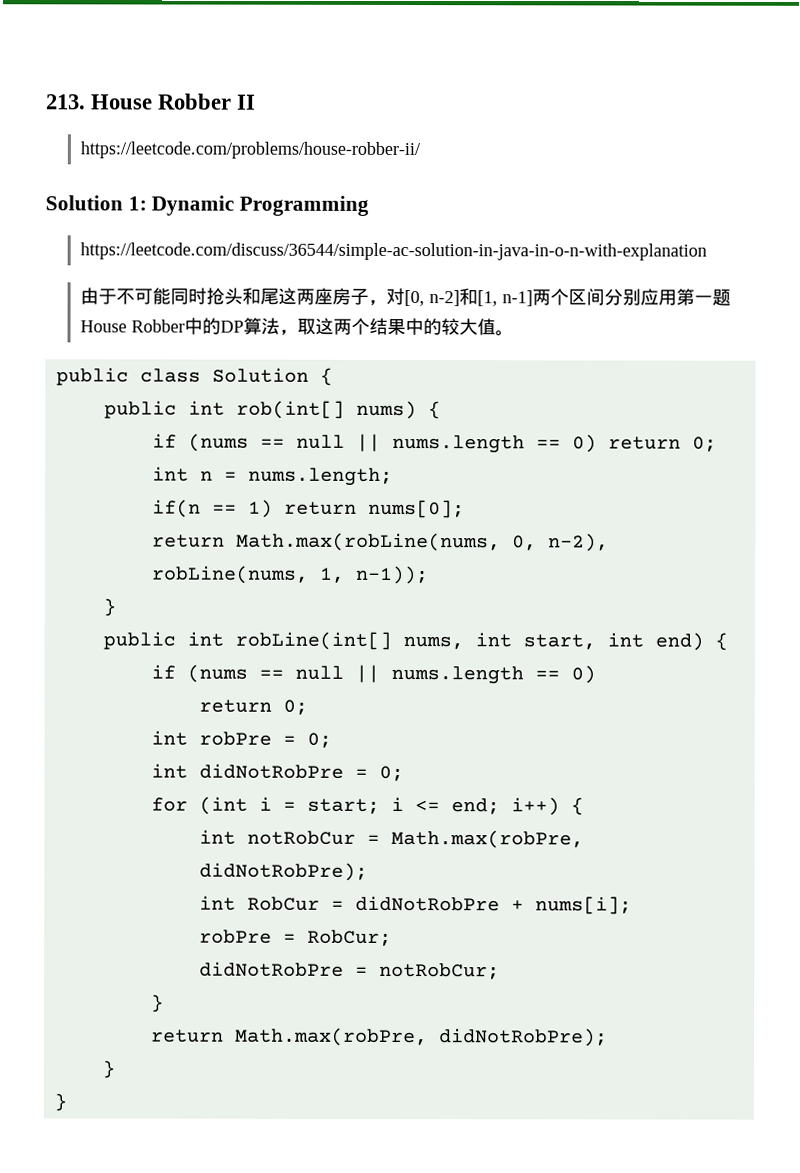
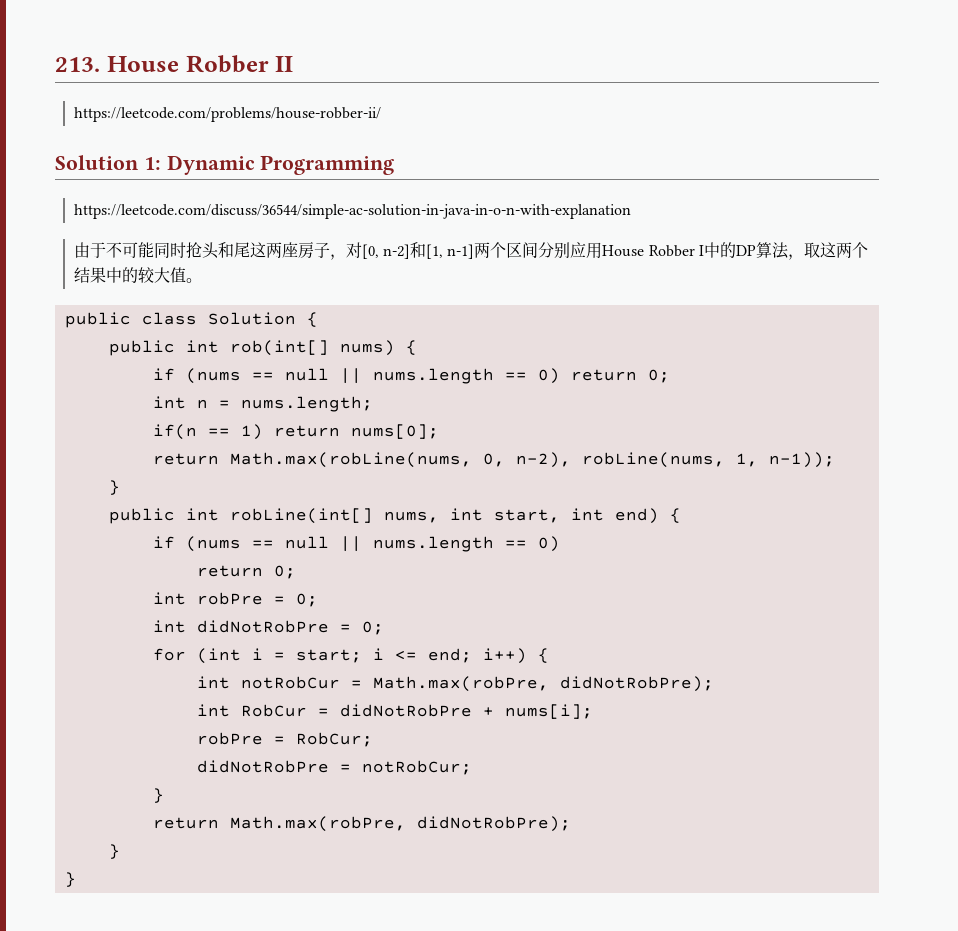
- 由于不可能同时抢头和尾这两座房子，对[0, n-2]和[1, n-1]两个区间分别应用第一题House Robber中的DP算法，取这两个结果中的较大值。
+ 由于不可能同时抢头和尾这两座房子，对[0, n-2]和[1, n-1]两个区间分别应用House Robber I中的DP算法，取这两个结果中的较大值。

